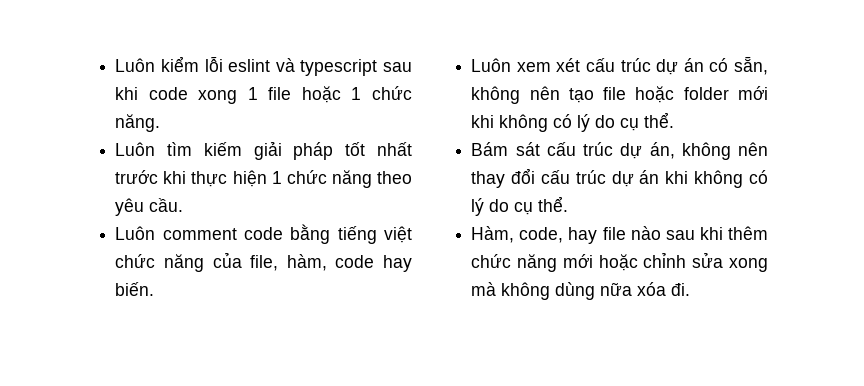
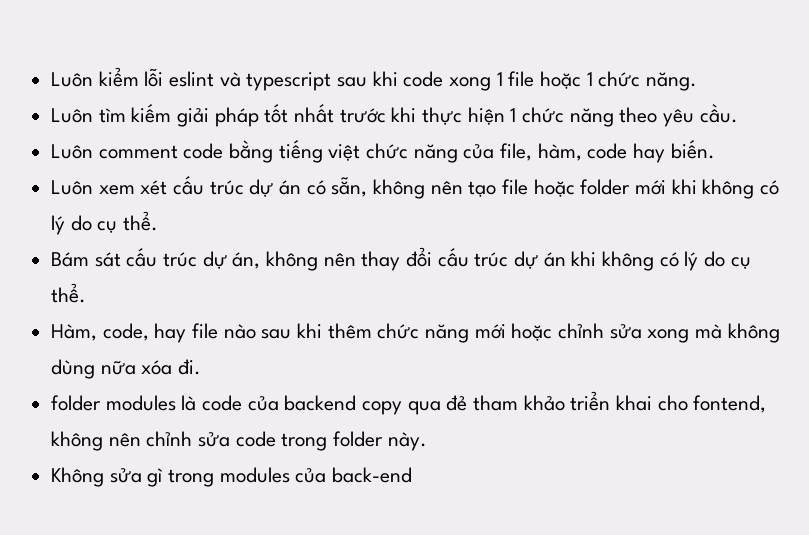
+ folder modules là code của backend copy qua đẻ tham khảo triển khai cho fontend, không nên chỉnh sửa code trong folder này.
+ Không sửa gì trong modules của back-end

